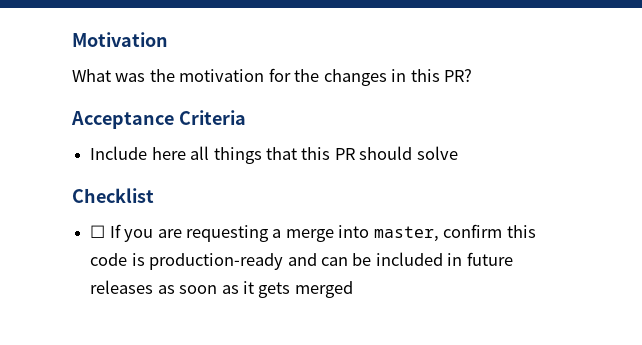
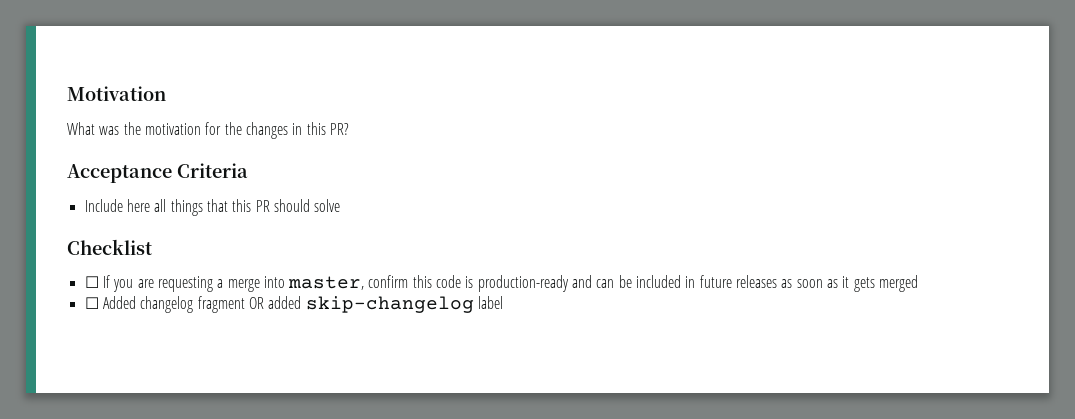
+ ☐ Added changelog fragment OR added skip-changelog label

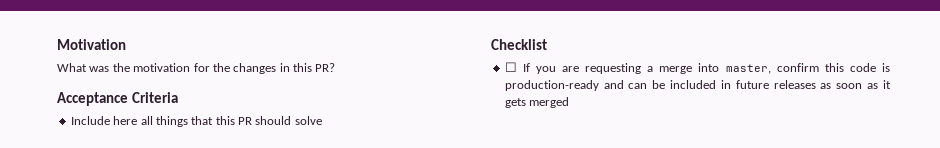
- ☐ Added changelog fragment OR added skip-changelog label

